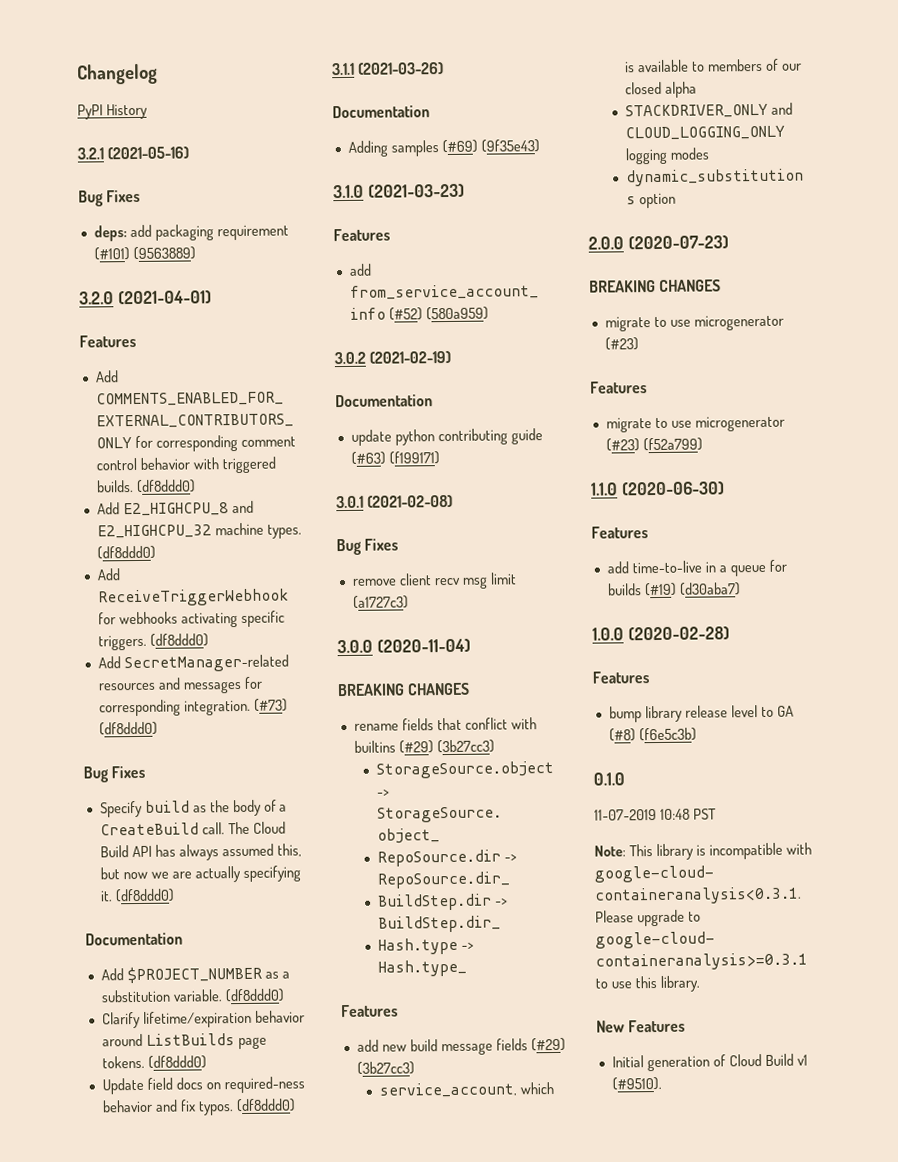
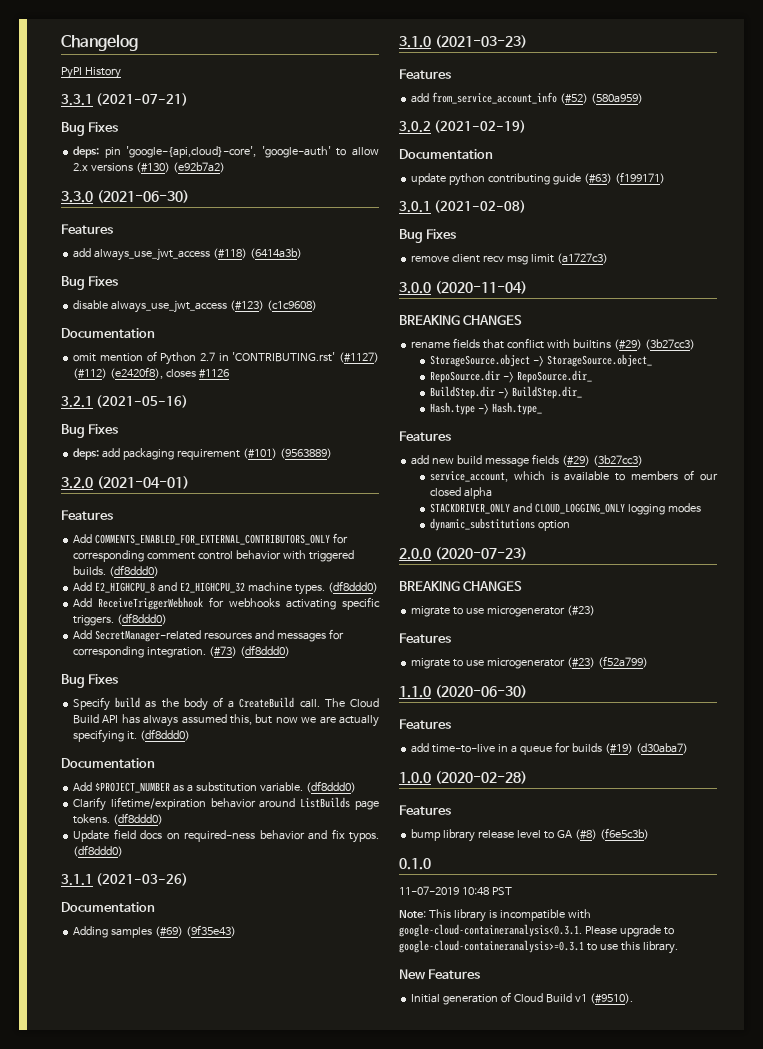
+ 3.3.1 (2021-07-21)
+ Bug Fixes
+ deps: pin 'google-{api,cloud}-core', 'google-auth' to allow 2.x versions (#130) (e92b7a2)
+ 3.3.0 (2021-06-30)
+ Features
+ add always_use_jwt_access (#118) (6414a3b)
+ Bug Fixes
+ disable always_use_jwt_access (#123) (c1c9608)
+ Documentation
+ omit mention of Python 2.7 in 'CONTRIBUTING.rst' (#1127) (#112) (e2420f8), closes #1126

